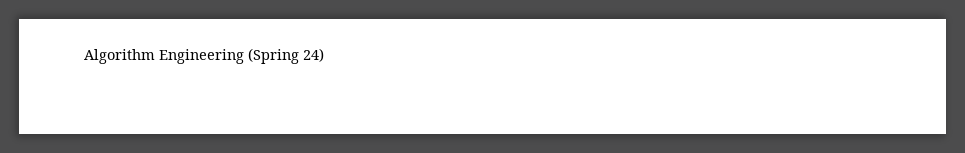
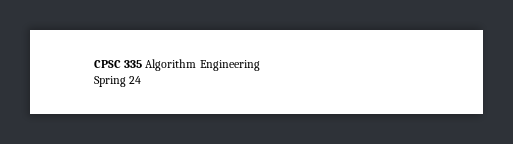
- Algorithm Engineering (Spring 24)
+ CPSC 335 Algorithm Engineering
+ Spring 24

